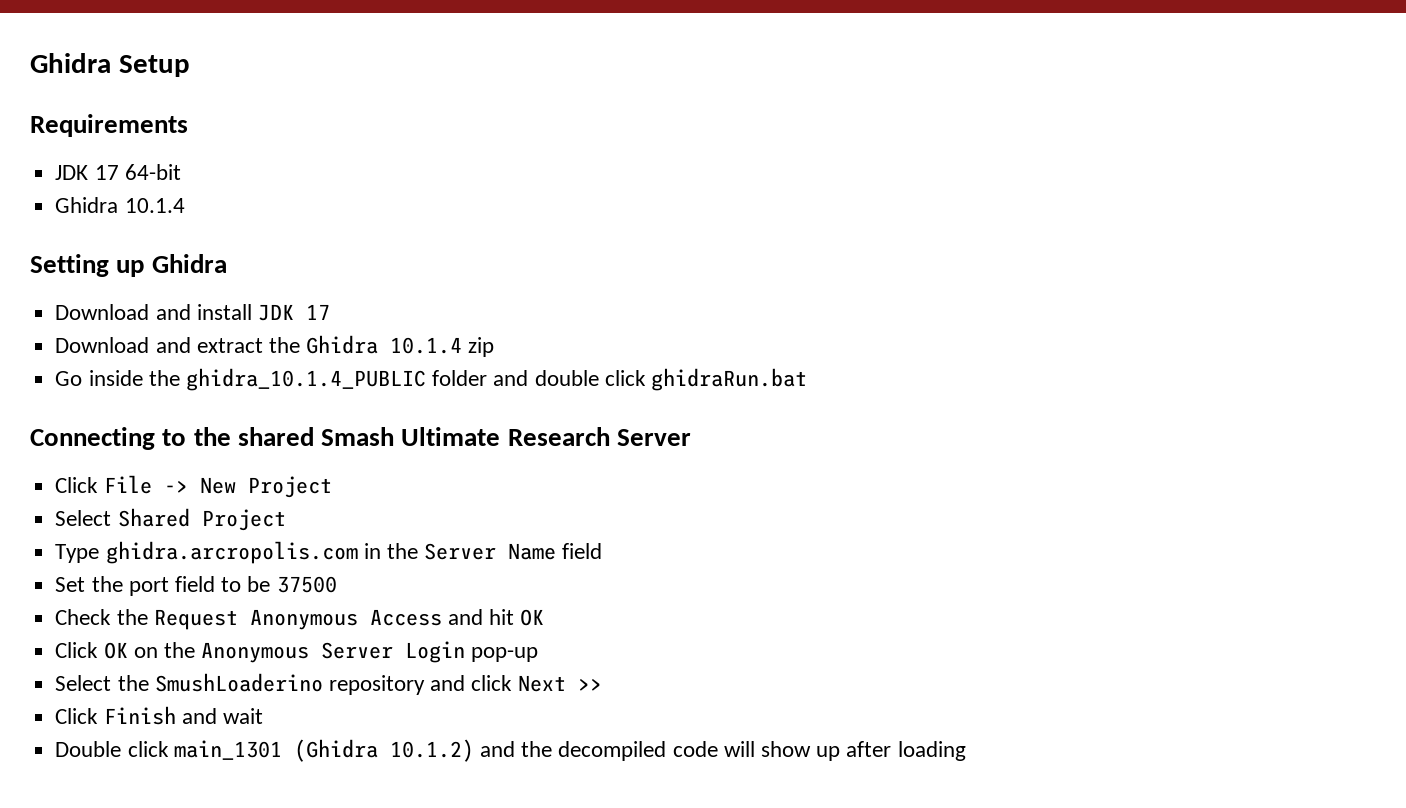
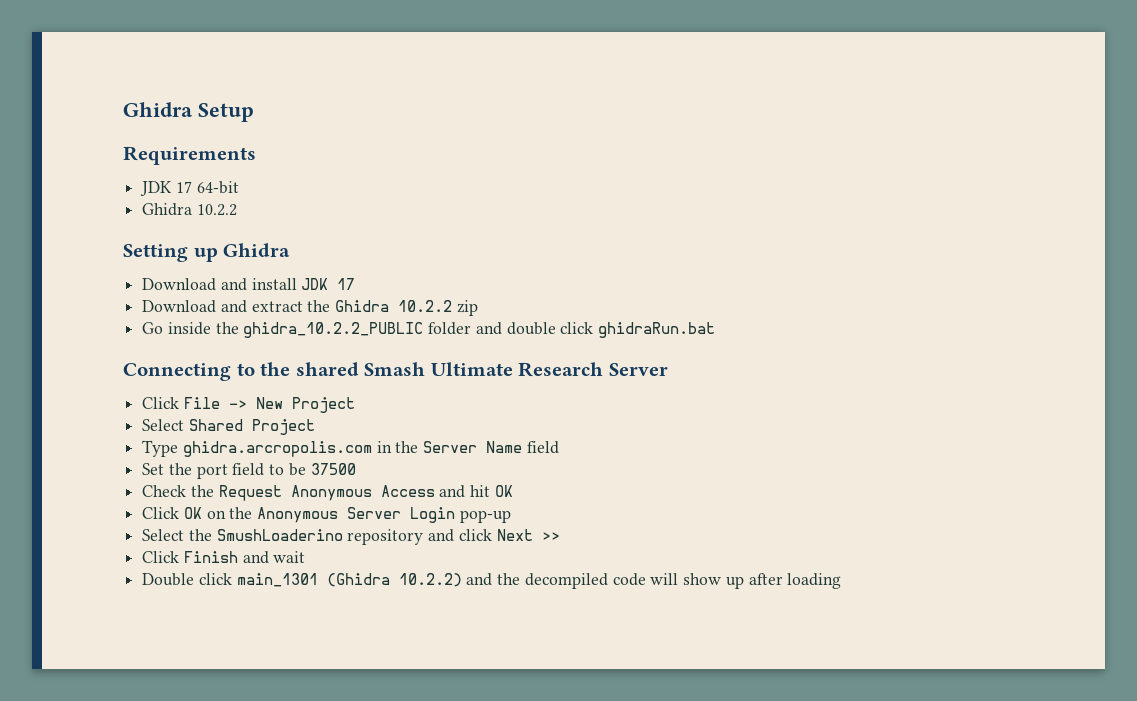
  JDK 17 64-bit
- Ghidra 10.1.4
+ Ghidra 10.2.2
- Download and extract the Ghidra 10.1.4 zip
+ Download and extract the Ghidra 10.2.2 zip
- Go inside the ghidra_10.1.4_PUBLIC folder and double click ghidraRun.bat
+ Go inside the ghidra_10.2.2_PUBLIC folder and double click ghidraRun.bat
- Double click main_1301 (Ghidra 10.1.2) and the decompiled code will show up after loading
+ Double click main_1301 (Ghidra 10.2.2) and the decompiled code will show up after loading

